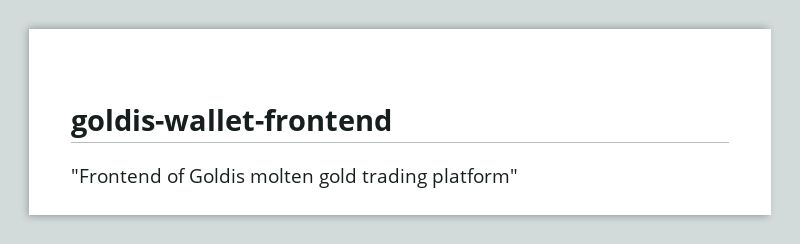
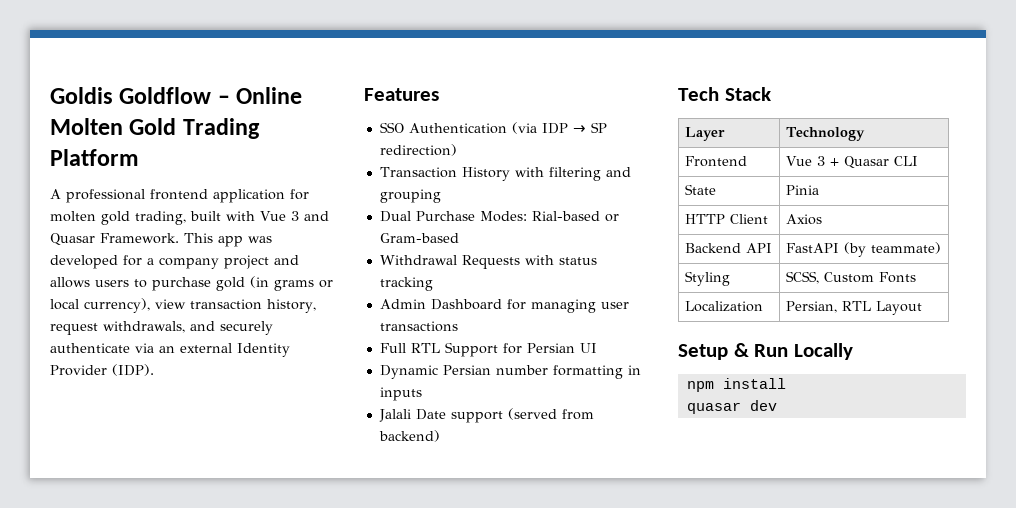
- goldis-wallet-frontend
- "Frontend of Goldis molten gold trading platform"
+ Goldis Goldflow – Online Molten Gold Trading Platform
+ A professional frontend application for molten gold trading, built with Vue 3 and Quasar Framework. This app was developed for a company project and allows users to purchase gold (in grams or local currency), view transaction history, request withdrawals, and securely authenticate via an external Identity Provider (IDP).
+ Features
+ SSO Authentication (via IDP → SP redirection)
+ Transaction History with filtering and grouping
+ Dual Purchase Modes: Rial-based or Gram-based
+ Withdrawal Requests with status tracking
+ Admin Dashboard for managing user transactions
+ Full RTL Support for Persian UI
+ Dynamic Persian number formatting in inputs
+ Jalali Date support (served from backend)
+ Tech Stack
+ Layer | Technology
+ Frontend | Vue 3 + Quasar CLI
+ State | Pinia
+ HTTP Client | Axios
+ Backend API | FastAPI (by teammate)
+ Styling | SCSS, Custom Fonts
+ Localization | Persian, RTL Layout
+ Setup & Run Locally
+ npm install
+ quasar dev

